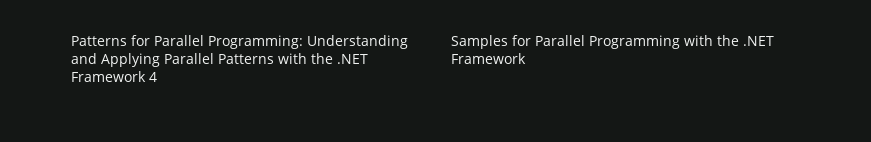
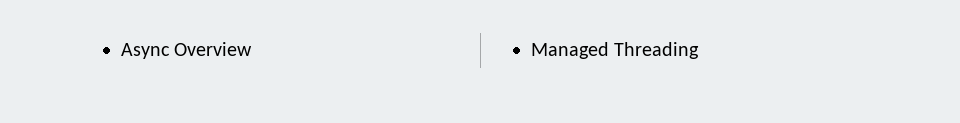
- Patterns for Parallel Programming: Understanding and Applying Parallel Patterns with the .NET Framework 4
- Samples for Parallel Programming with the .NET Framework
+ Async Overview
+ Managed Threading

